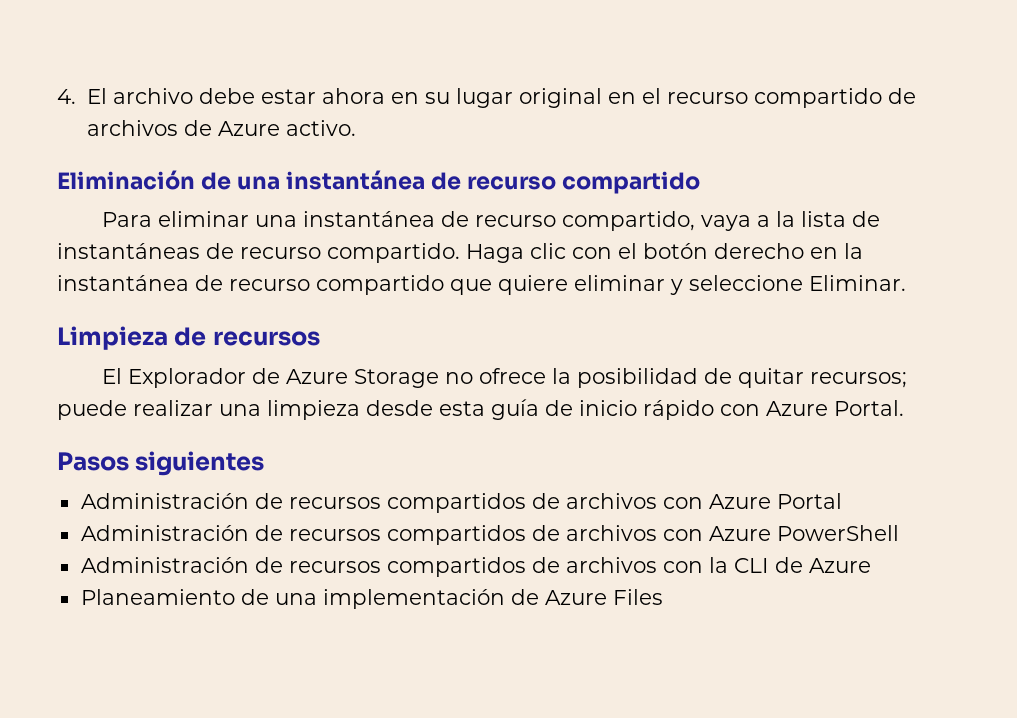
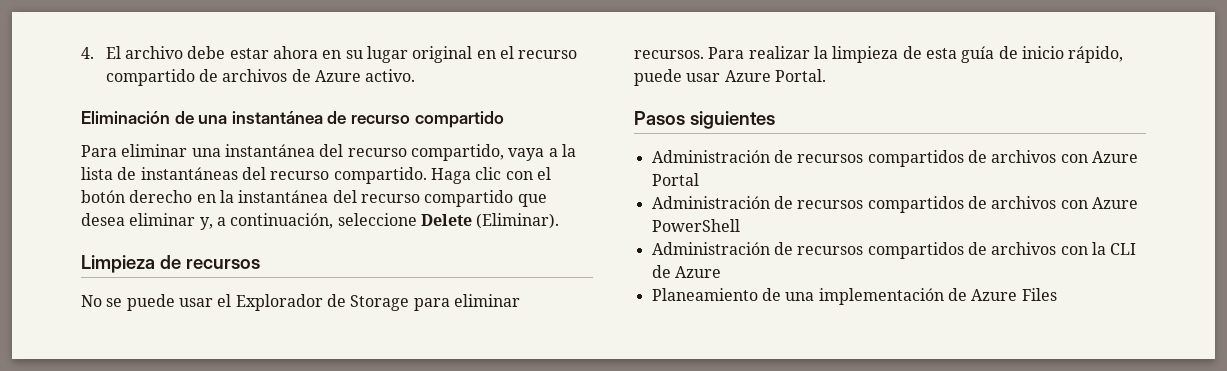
- Para eliminar una instantánea de recurso compartido, vaya a la lista de instantáneas de recurso compartido.
+ Para eliminar una instantánea del recurso compartido, vaya a la lista de instantáneas del recurso compartido.
- Haga clic con el botón derecho en la instantánea de recurso compartido que quiere eliminar y seleccione Eliminar.
+ Haga clic con el botón derecho en la instantánea del recurso compartido que desea eliminar y, a continuación, seleccione Delete (Eliminar).
  Limpieza de recursos
- El Explorador de Azure Storage no ofrece la posibilidad de quitar recursos; puede realizar una limpieza desde esta guía de inicio rápido con Azure Portal.
+ No se puede usar el Explorador de Storage para eliminar recursos. Para realizar la limpieza de esta guía de inicio rápido, puede usar Azure Portal.

